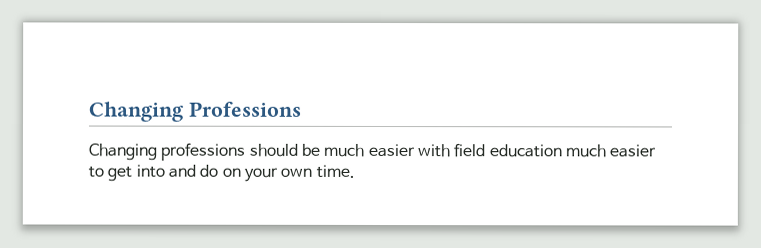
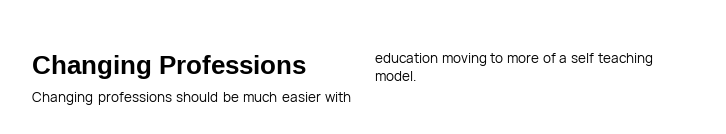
- Changing professions should be much easier with field education much easier to get into and do on your own time.
+ Changing professions should be much easier with education moving to more of a self teaching model.

